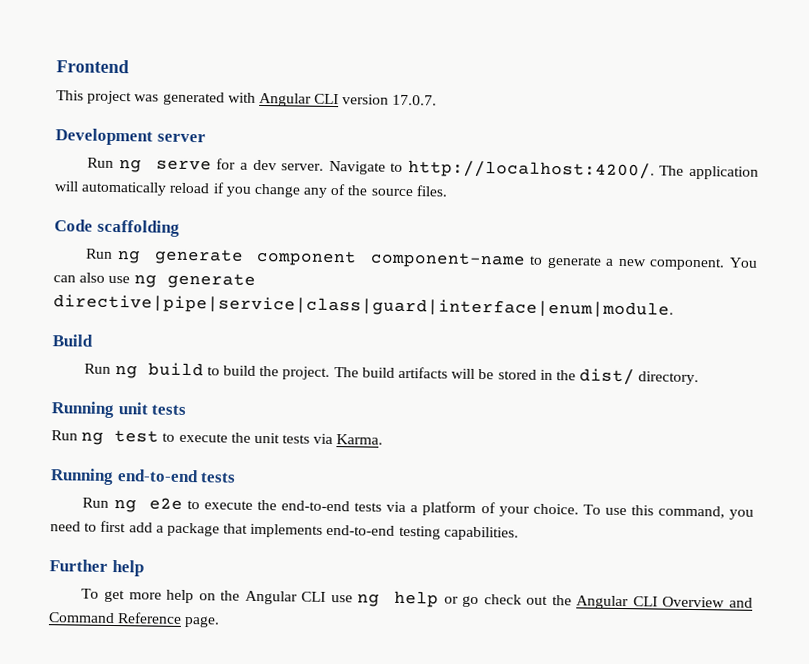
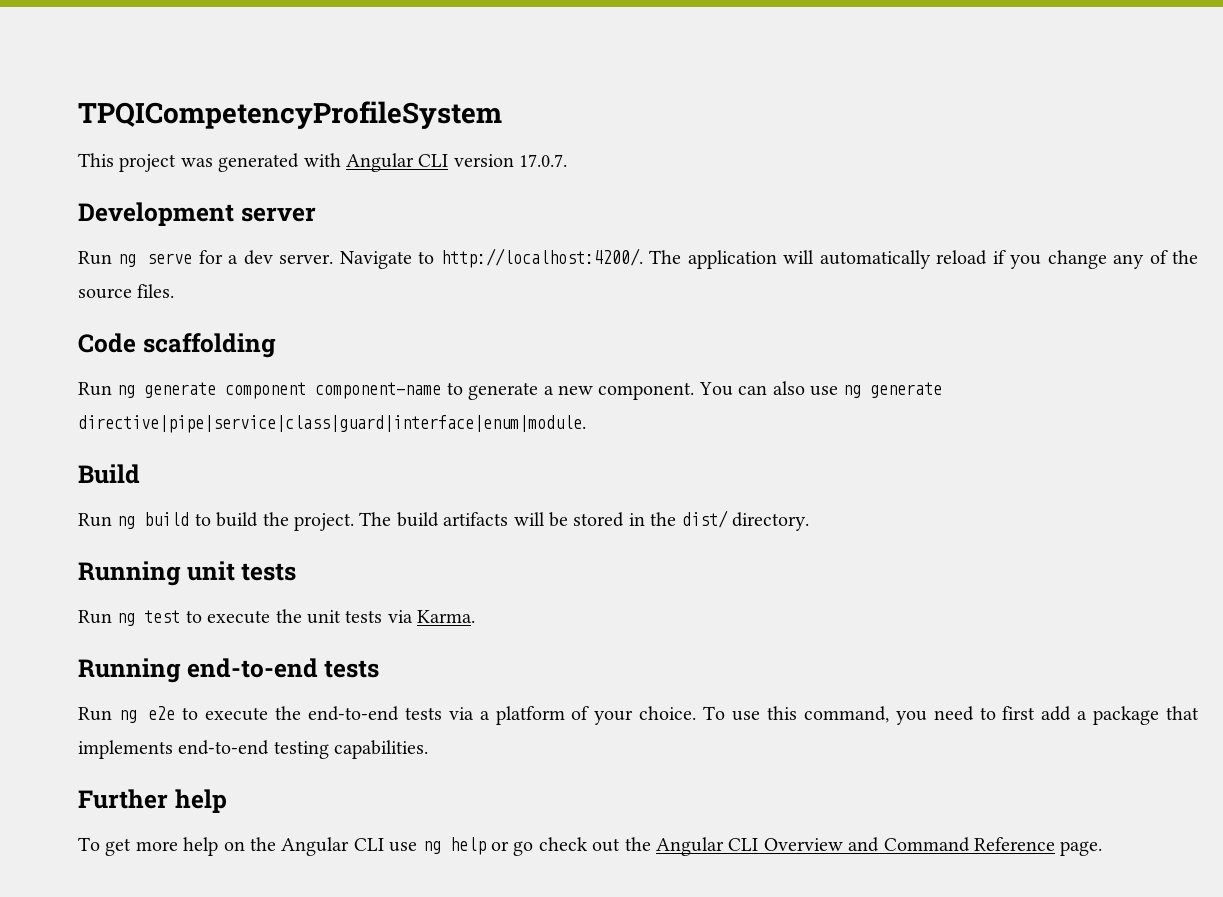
- Frontend
+ TPQICompetencyProfileSystem

